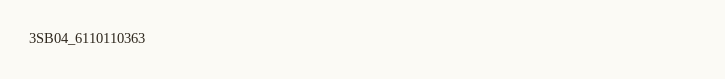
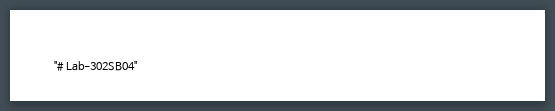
- 3SB04_6110110363
+ "# Lab-302SB04"

